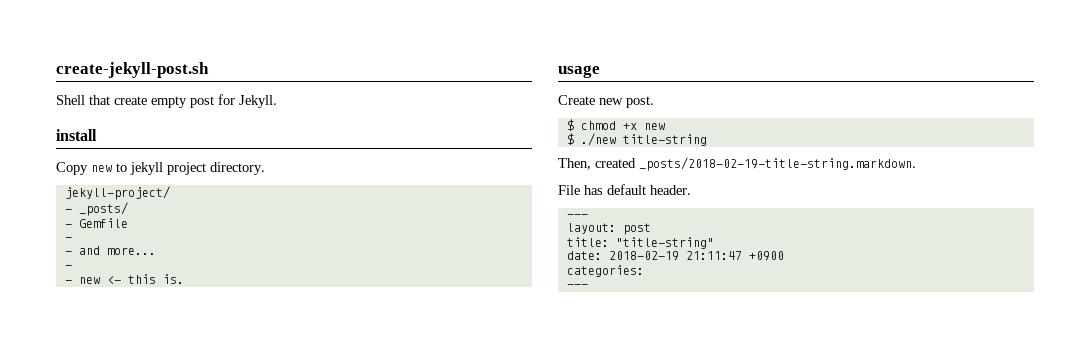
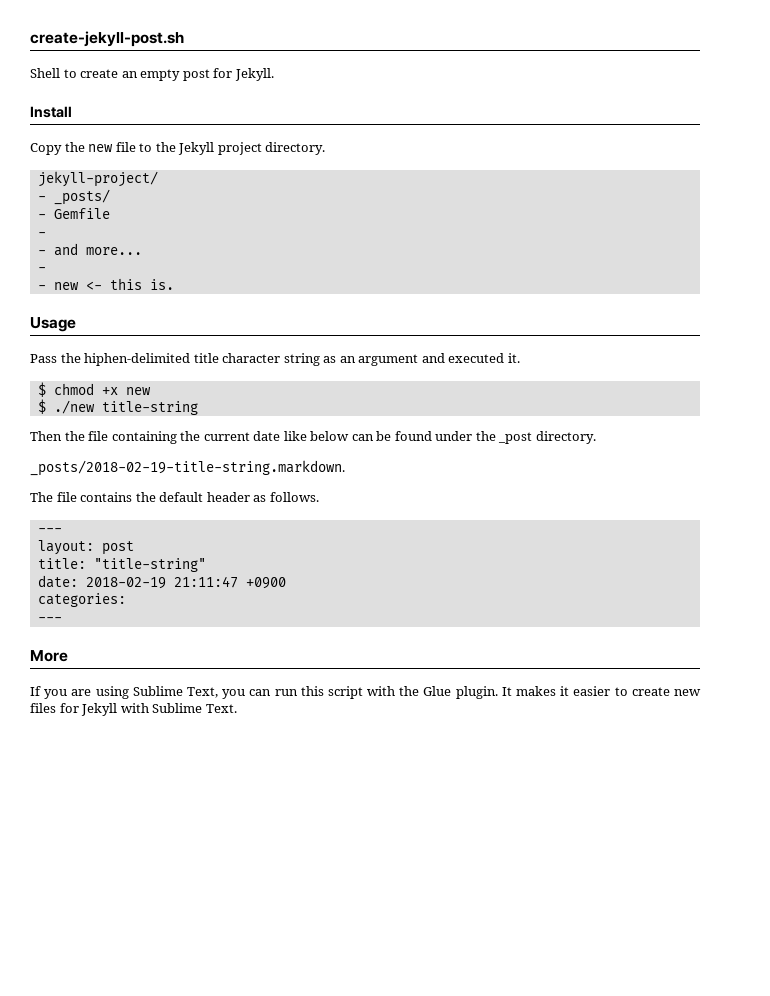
- Shell that create empty post for Jekyll.
+ Shell to create an empty post for Jekyll.
- install
+ Install
- Copy new to jekyll project directory.
+ Copy the new file to the Jekyll project directory.
- usage
- Create new post.
+ Usage
+ Pass the hiphen-delimited title character string as an argument and executed it.
- Then, created _posts/2018-02-19-title-string.markdown.
- File has default header.
+ Then the file containing the current date like below can be found under the _post directory.
+ _posts/2018-02-19-title-string.markdown.
+ The file contains the default header as follows.
+ More
+ If you are using Sublime Text, you can run this script with the Glue plugin. It makes it easier to create new files for Jekyll with Sublime Text.

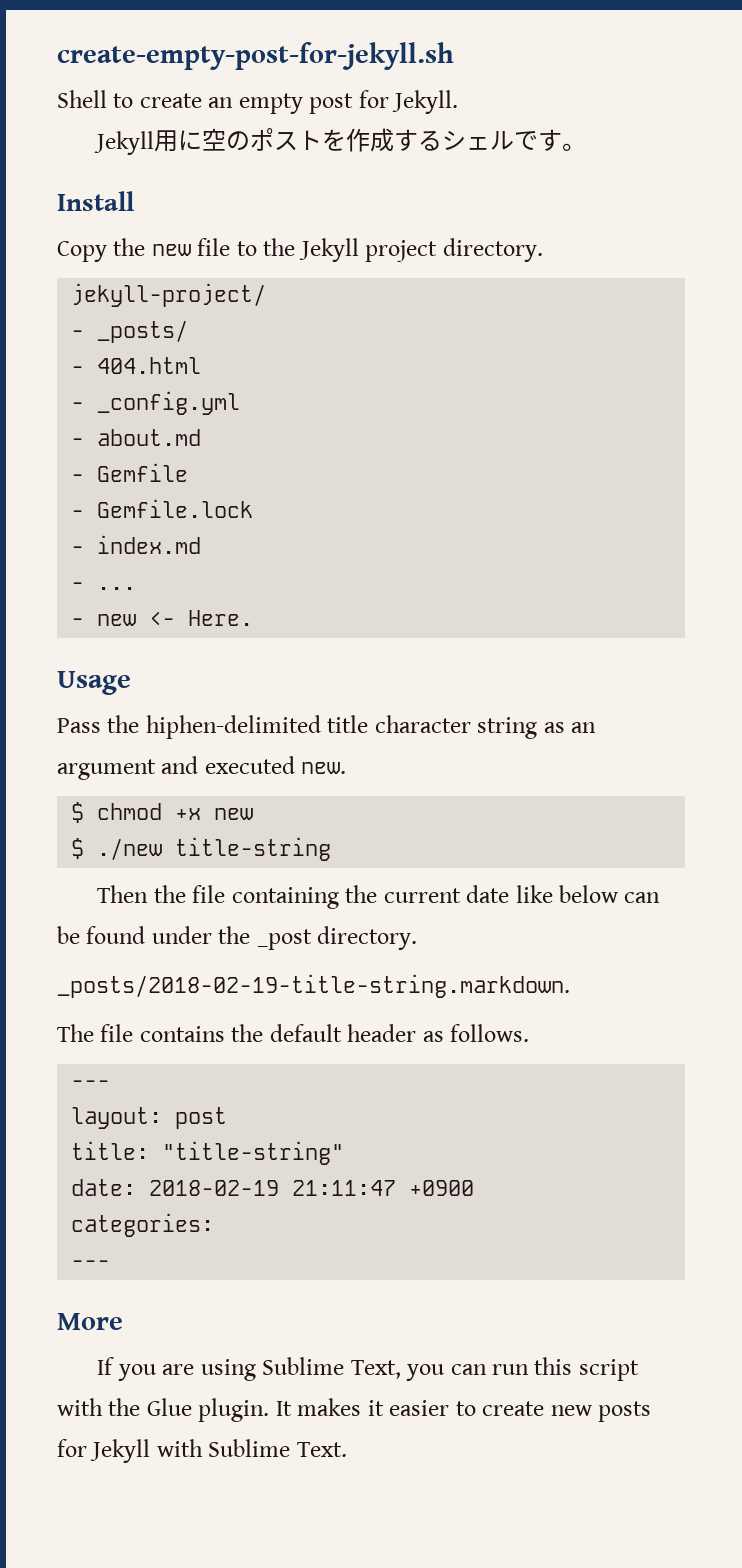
- create-jekyll-post.sh
+ create-empty-post-for-jekyll.sh
+ Jekyll用に空のポストを作成するシェルです。
+ - 404.html
+ - _config.yml
+ - about.md
  - Gemfile
- -
- - and more...
- -
+ - Gemfile.lock
+ - index.md
+ - ...
- - new <- this is.
+ - new <- Here.
- Pass the hiphen-delimited title character string as an argument and executed it.
+ Pass the hiphen-delimited title character string as an argument and executed new.
- It makes it easier to create new files for Jekyll with Sublime Text.
+ It makes it easier to create new posts for Jekyll with Sublime Text.

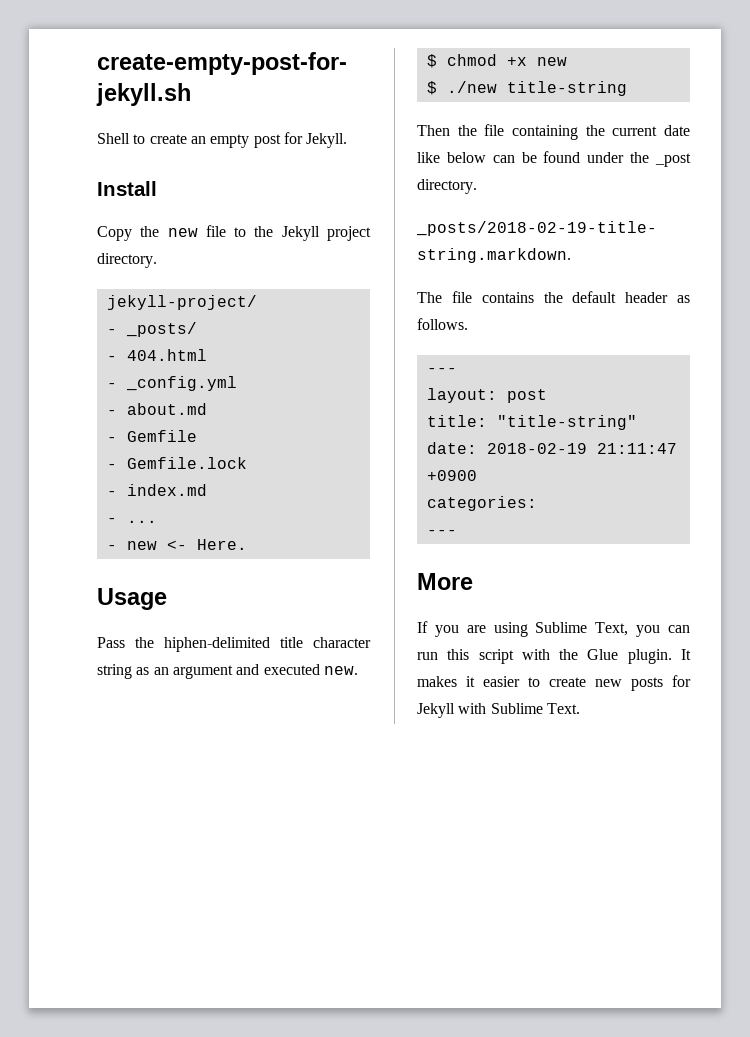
- Jekyll用に空のポストを作成するシェルです。

